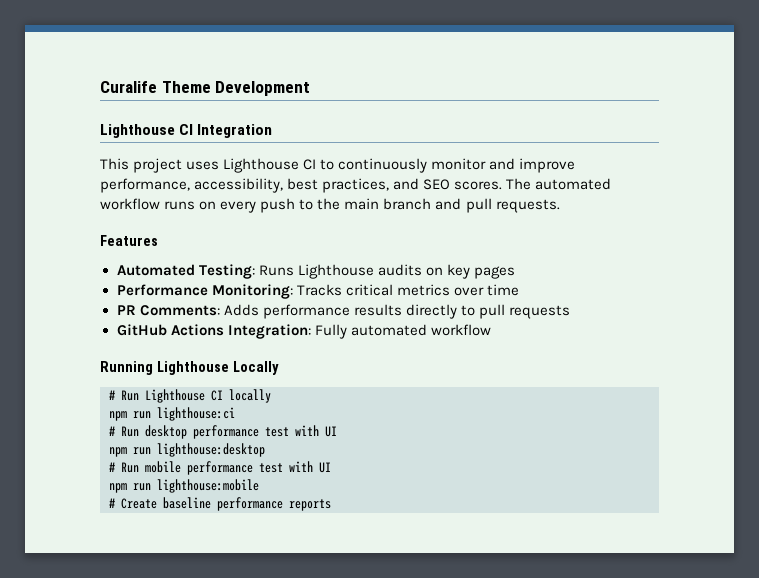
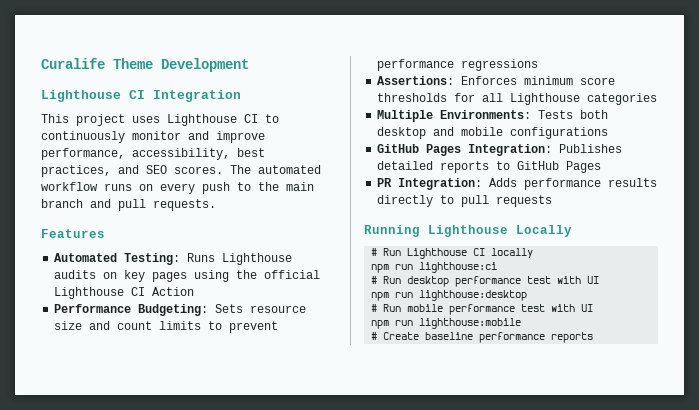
- Automated Testing: Runs Lighthouse audits on key pages
- Performance Monitoring: Tracks critical metrics over time
+ Automated Testing: Runs Lighthouse audits on key pages using the official Lighthouse CI Action
+ Performance Budgeting: Sets resource size and count limits to prevent performance regressions
+ Assertions: Enforces minimum score thresholds for all Lighthouse categories
+ Multiple Environments: Tests both desktop and mobile configurations
+ GitHub Pages Integration: Publishes detailed reports to GitHub Pages
- PR Comments: Adds performance results directly to pull requests
+ PR Integration: Adds performance results directly to pull requests
- GitHub Actions Integration: Fully automated workflow

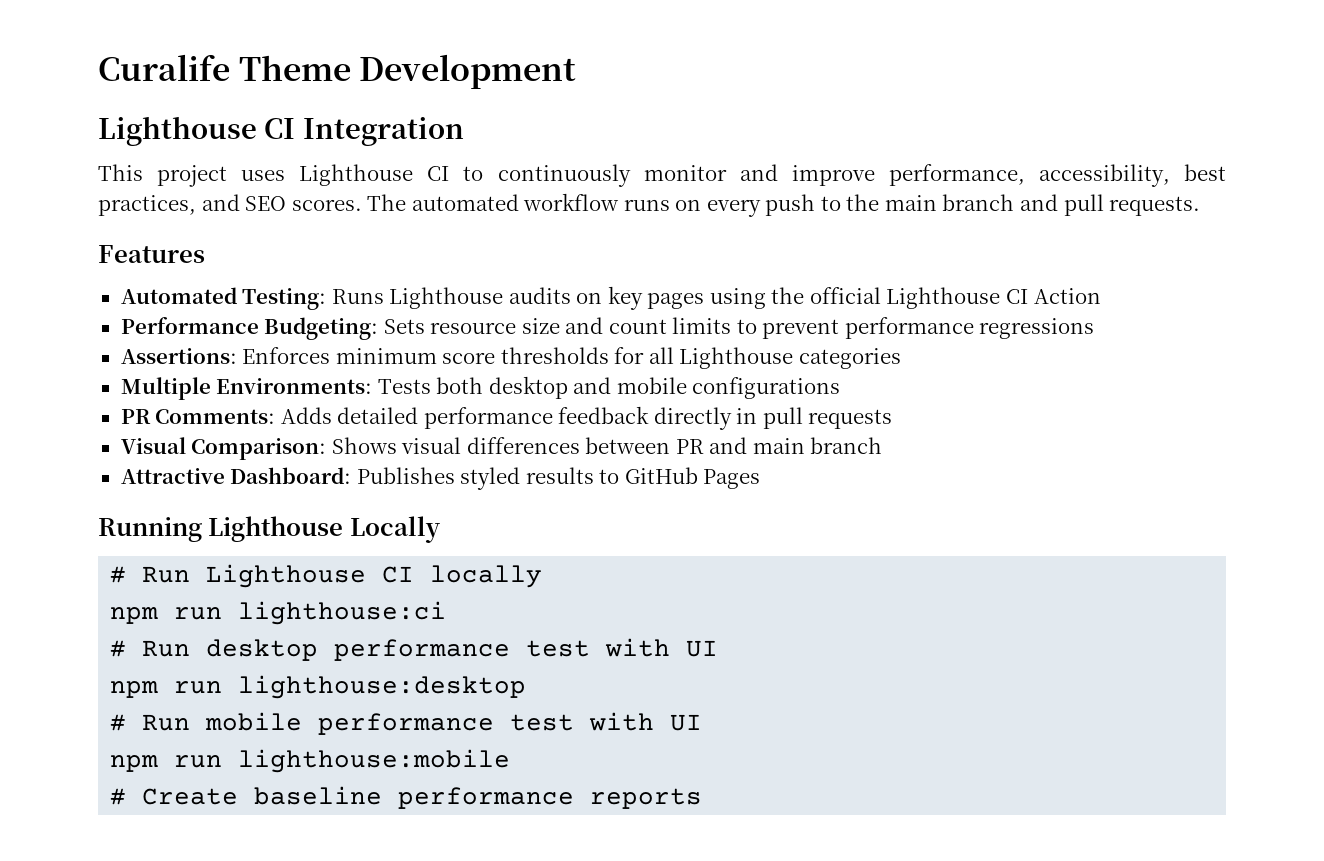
- GitHub Pages Integration: Publishes detailed reports to GitHub Pages
- PR Integration: Adds performance results directly to pull requests
+ PR Comments: Adds detailed performance feedback directly in pull requests
+ Visual Comparison: Shows visual differences between PR and main branch
+ Attractive Dashboard: Publishes styled results to GitHub Pages

